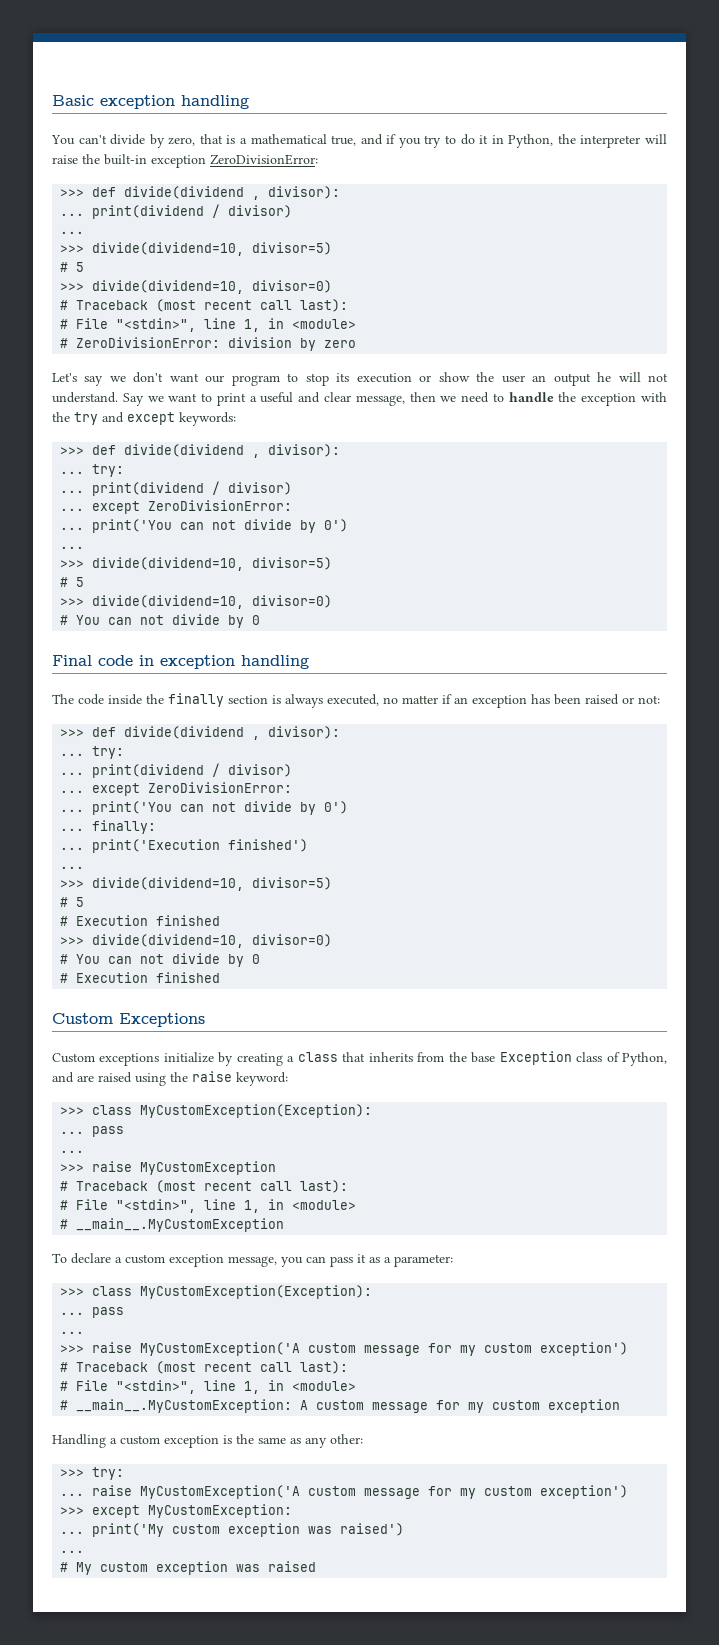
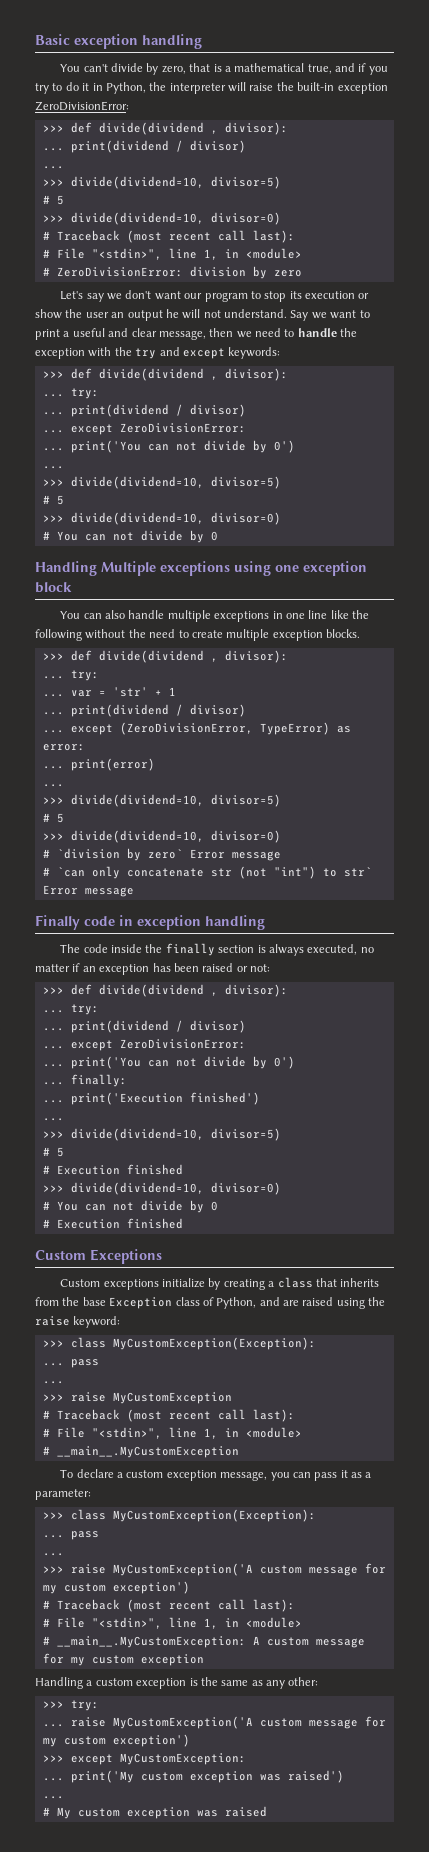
- Final code in exception handling
+ Handling Multiple exceptions using one exception block
+ You can also handle multiple exceptions in one line like the following without the need to create multiple exception blocks.
+ >>> def divide(dividend , divisor):
+ ... try:
+ ... var = 'str' + 1
+ ... print(dividend / divisor)
+ ... except (ZeroDivisionError, TypeError) as error:
+ ... print(error)
+ ...
+ >>> divide(dividend=10, divisor=5)
+ # 5
+ >>> divide(dividend=10, divisor=0)
+ # `division by zero` Error message
+ # `can only concatenate str (not "int") to str` Error message
+ Finally code in exception handling

